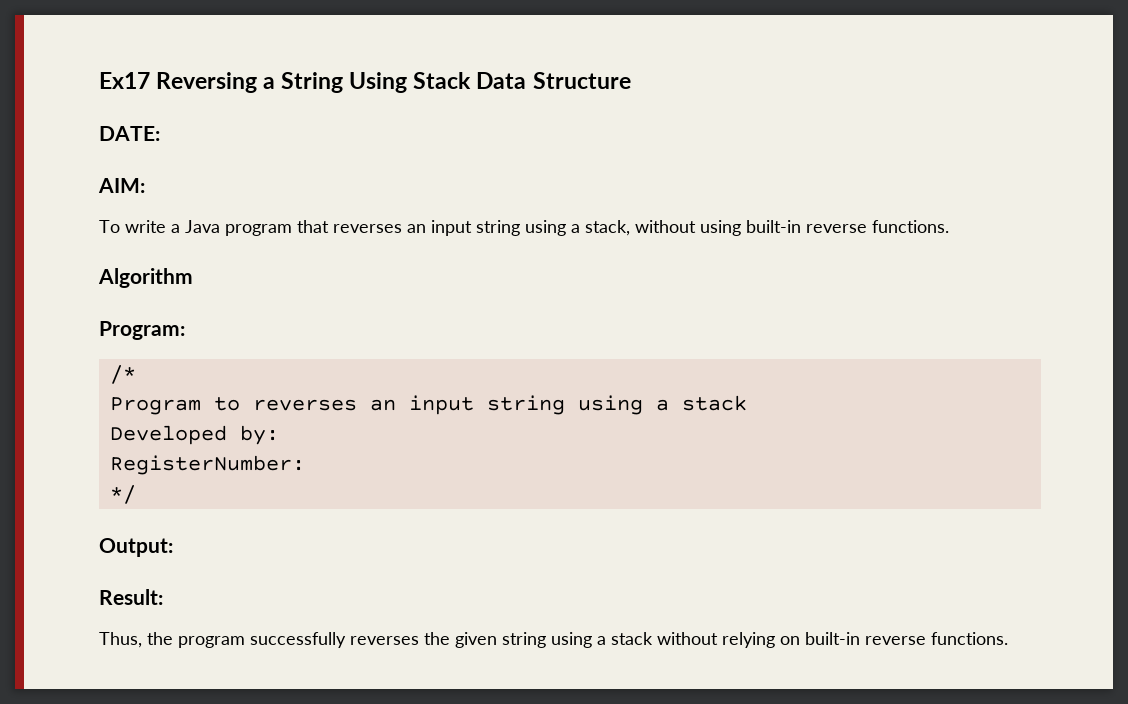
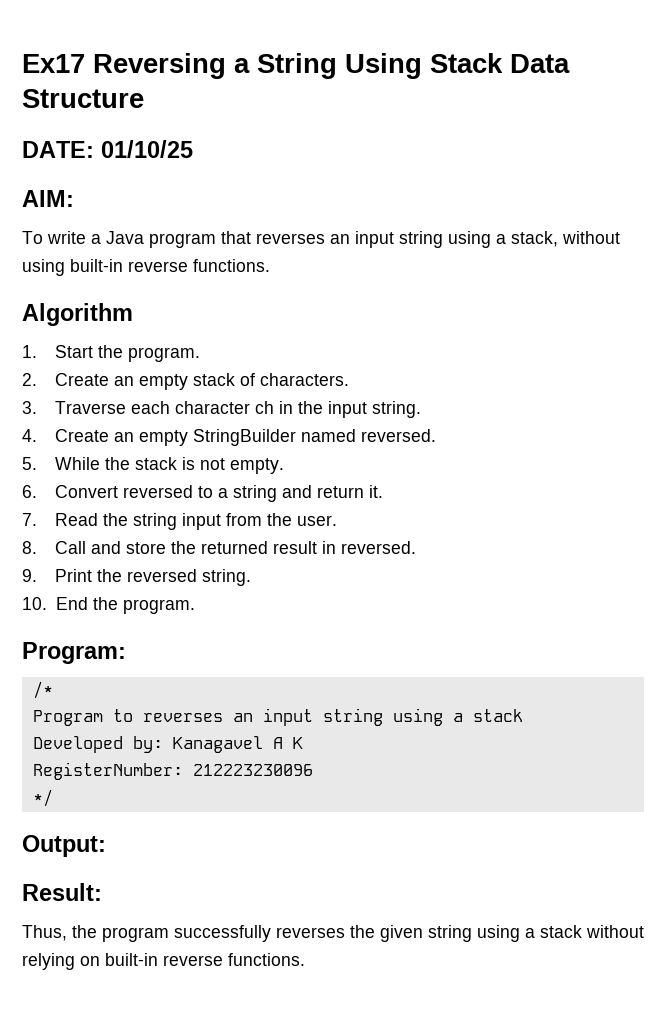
- DATE:
+ DATE: 01/10/25
+ 1. Start the program.
+ 2. Create an empty stack of characters.
+ 3. Traverse each character ch in the input string.
+ 4. Create an empty StringBuilder named reversed.
+ 5. While the stack is not empty.
+ 6. Convert reversed to a string and return it.
+ 7. Read the string input from the user.
+ 8. Call and store the returned result in reversed.
+ 9. Print the reversed string.
+ 10. End the program.
- Developed by:
+ Developed by: Kanagavel A K
- RegisterNumber:
+ RegisterNumber: 212223230096

